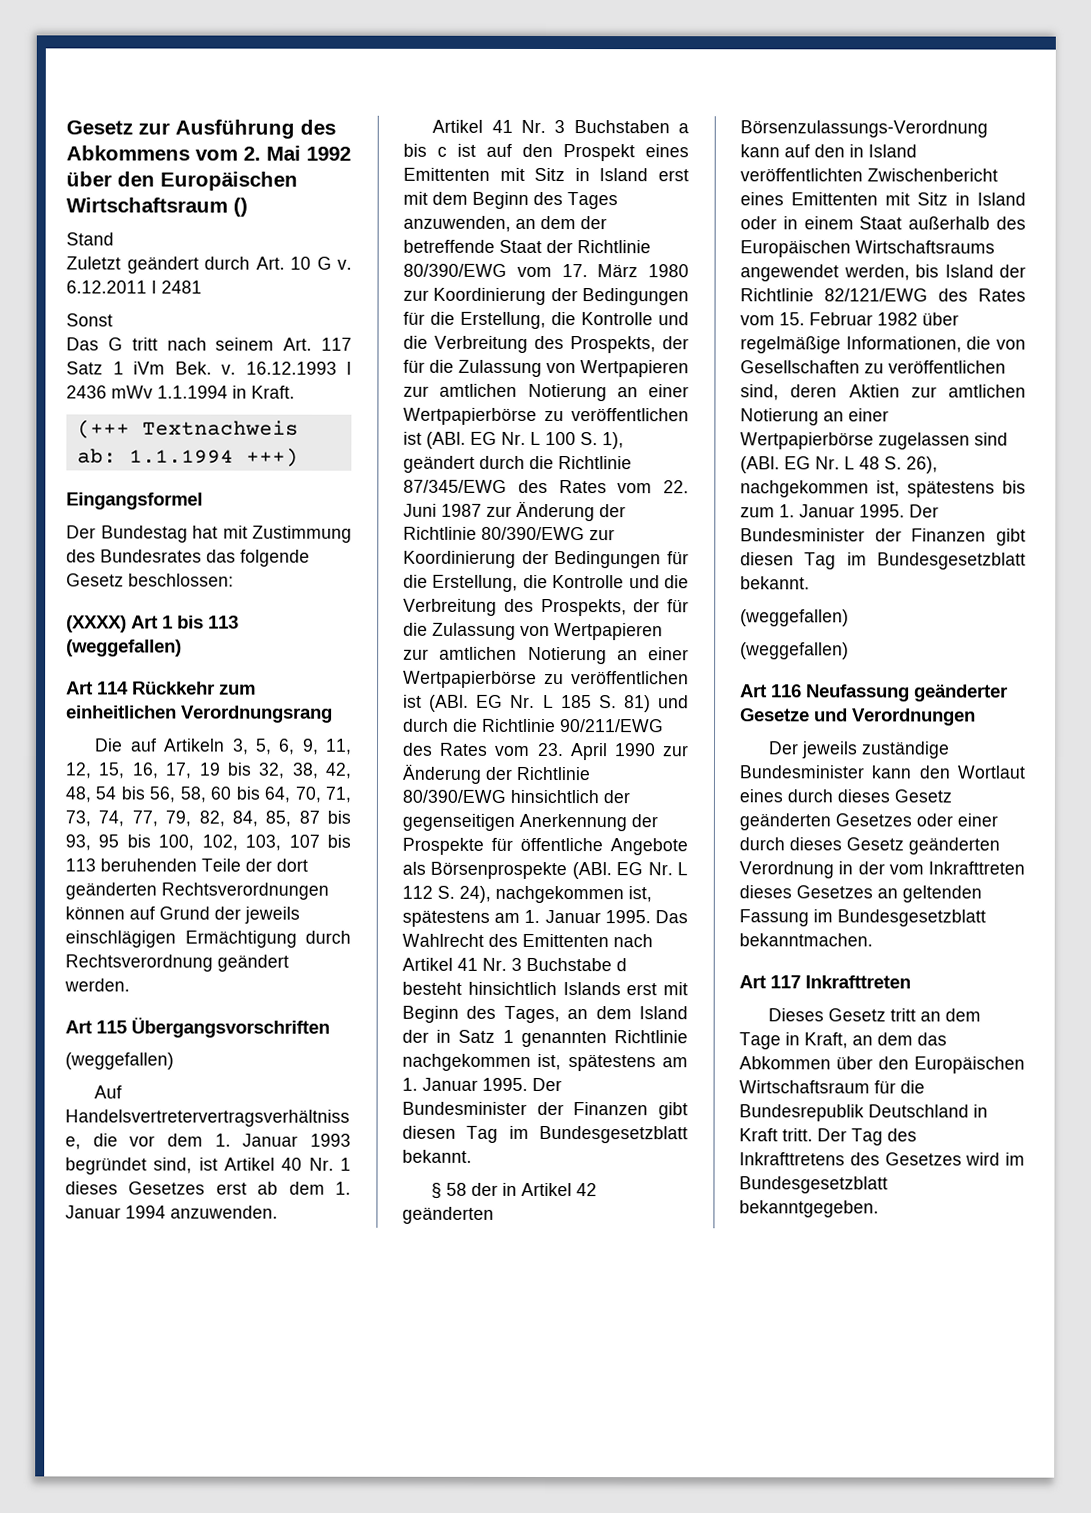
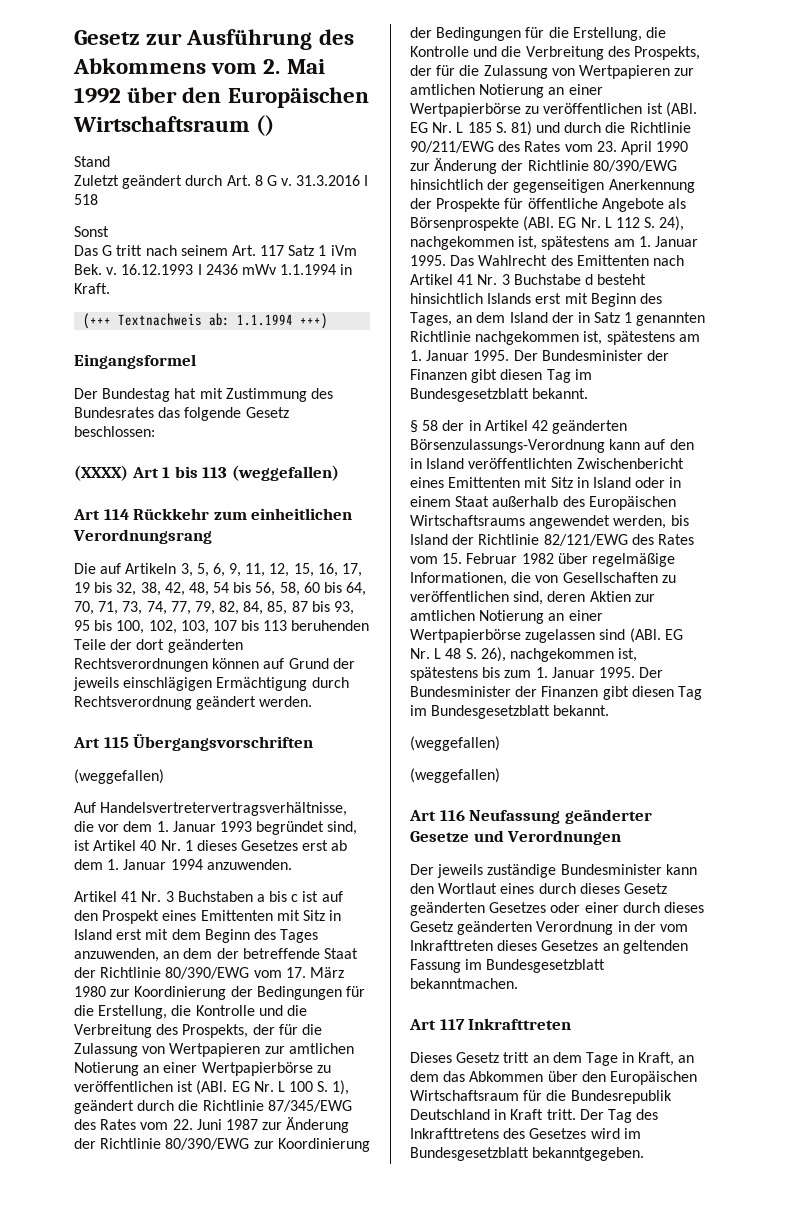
- Zuletzt geändert durch Art. 10 G v.
+ Zuletzt geändert durch Art. 8 G v.
- 6.12.2011 I 2481
+ 31.3.2016 I 518

